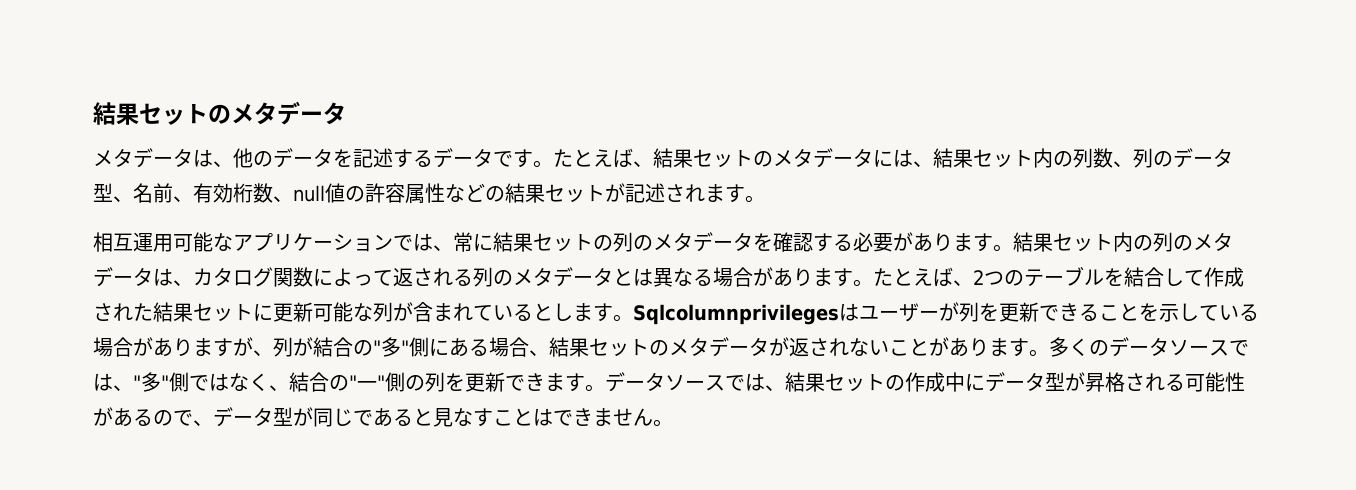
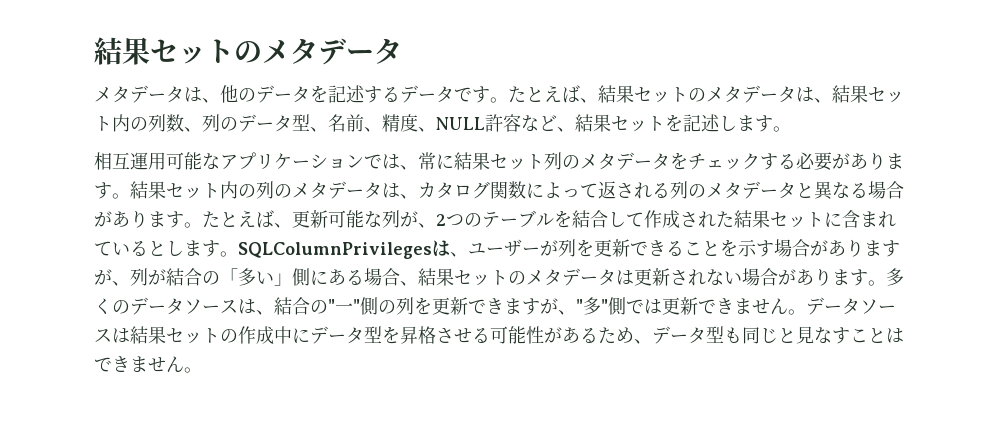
- たとえば、結果セットのメタデータには、結果セット内の列数、列のデータ型、名前、有効桁数、null値の許容属性などの結果セットが記述されます。
+ たとえば、結果セットのメタデータは、結果セット内の列数、列のデータ型、名前、精度、NULL許容など、結果セットを記述します。
- 相互運用可能なアプリケーションでは、常に結果セットの列のメタデータを確認する必要があります。
+ 相互運用可能なアプリケーションでは、常に結果セット列のメタデータをチェックする必要があります。
- 結果セット内の列のメタデータは、カタログ関数によって返される列のメタデータとは異なる場合があります。
+ 結果セット内の列のメタデータは、カタログ関数によって返される列のメタデータと異なる場合があります。
- たとえば、2つのテーブルを結合して作成された結果セットに更新可能な列が含まれているとします。
+ たとえば、更新可能な列が、2つのテーブルを結合して作成された結果セットに含まれているとします。
- Sqlcolumnprivilegesはユーザーが列を更新できることを示している場合がありますが、列が結合の"多"側にある場合、結果セットのメタデータが返されないことがあります。
+ SQLColumnPrivilegesは、ユーザーが列を更新できることを示す場合がありますが、列が結合の「多い」側にある場合、結果セットのメタデータは更新されない場合があります。
- 多くのデータソースでは、"多"側ではなく、結合の"一"側の列を更新できます。
+ 多くのデータソースは、結合の"一"側の列を更新できますが、"多"側では更新できません。
- データソースでは、結果セットの作成中にデータ型が昇格される可能性があるので、データ型が同じであると見なすことはできません。
+ データソースは結果セットの作成中にデータ型を昇格させる可能性があるため、データ型も同じと見なすことはできません。

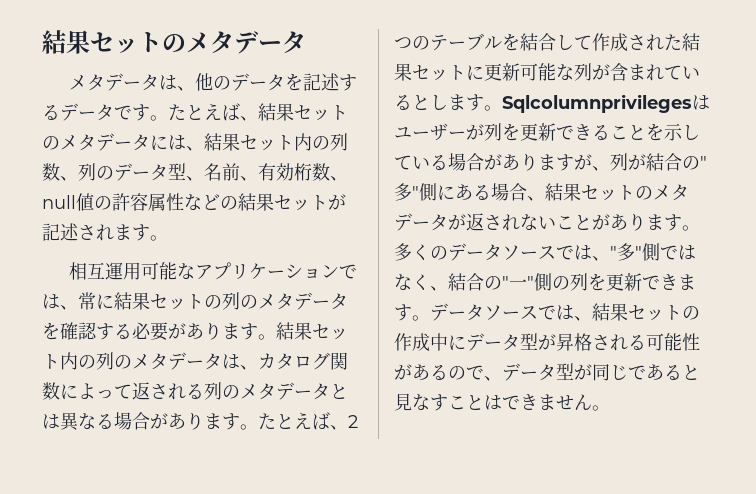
- たとえば、結果セットのメタデータは、結果セット内の列数、列のデータ型、名前、精度、NULL許容など、結果セットを記述します。
+ たとえば、結果セットのメタデータには、結果セット内の列数、列のデータ型、名前、有効桁数、null値の許容属性などの結果セットが記述されます。
- 相互運用可能なアプリケーションでは、常に結果セット列のメタデータをチェックする必要があります。
+ 相互運用可能なアプリケーションでは、常に結果セットの列のメタデータを確認する必要があります。
- 結果セット内の列のメタデータは、カタログ関数によって返される列のメタデータと異なる場合があります。
+ 結果セット内の列のメタデータは、カタログ関数によって返される列のメタデータとは異なる場合があります。
- たとえば、更新可能な列が、2つのテーブルを結合して作成された結果セットに含まれているとします。
+ たとえば、2つのテーブルを結合して作成された結果セットに更新可能な列が含まれているとします。
- SQLColumnPrivilegesは、ユーザーが列を更新できることを示す場合がありますが、列が結合の「多い」側にある場合、結果セットのメタデータは更新されない場合があります。
+ Sqlcolumnprivilegesはユーザーが列を更新できることを示している場合がありますが、列が結合の"多"側にある場合、結果セットのメタデータが返されないことがあります。
- 多くのデータソースは、結合の"一"側の列を更新できますが、"多"側では更新できません。
+ 多くのデータソースでは、"多"側ではなく、結合の"一"側の列を更新できます。
- データソースは結果セットの作成中にデータ型を昇格させる可能性があるため、データ型も同じと見なすことはできません。
+ データソースでは、結果セットの作成中にデータ型が昇格される可能性があるので、データ型が同じであると見なすことはできません。

